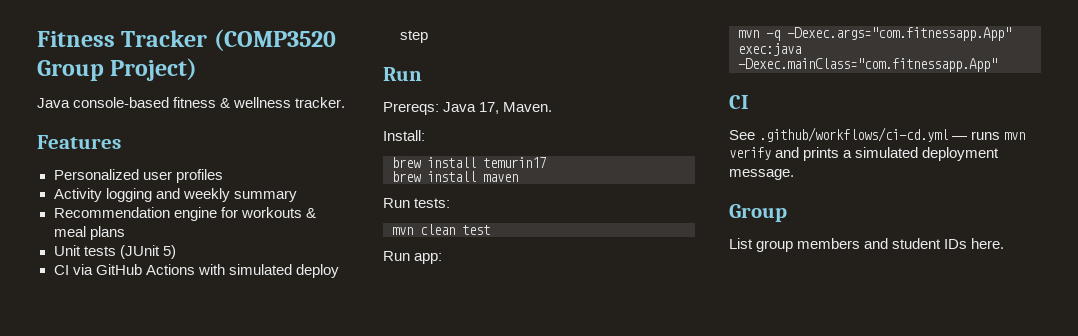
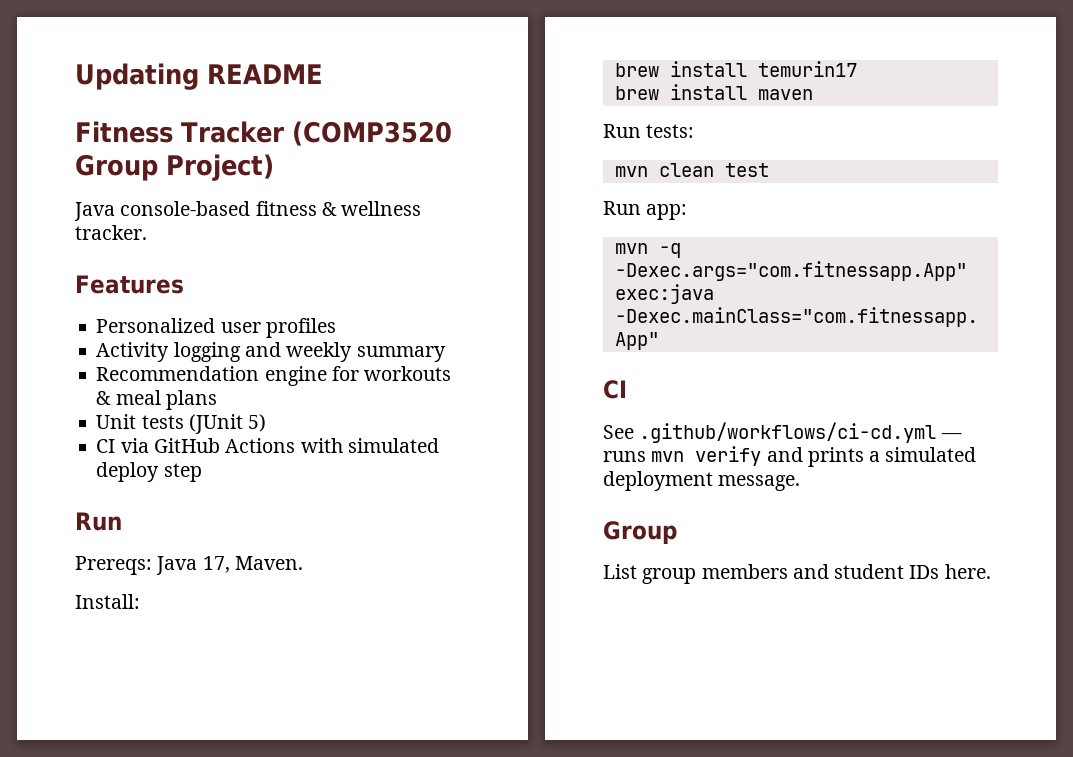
+ Updating README

